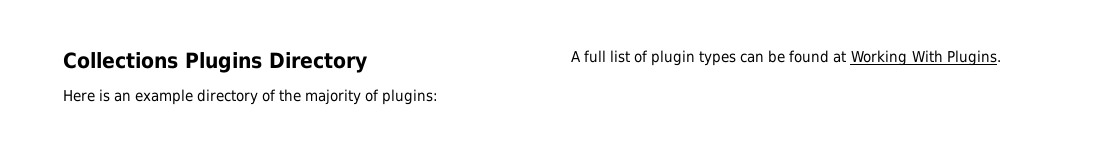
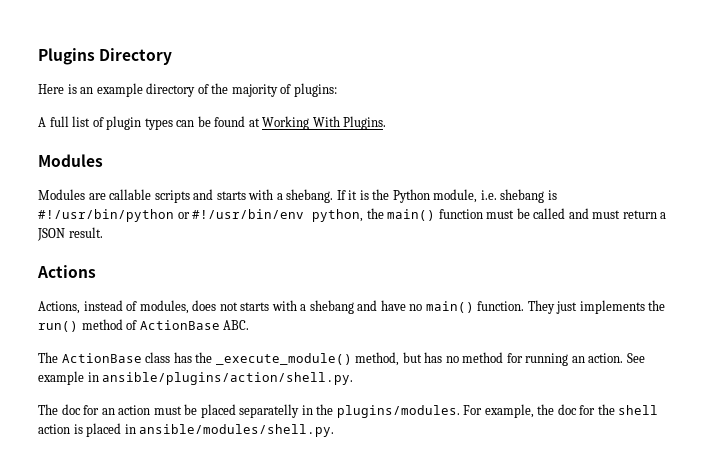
- Collections Plugins Directory
+ Plugins Directory
  A full list of plugin types can be found at Working With Plugins.
+ Modules
+ Modules are callable scripts and starts with a shebang. If it is the Python module, i.e. shebang is #!/usr/bin/python or #!/usr/bin/env python, the main() function must be called and must return a JSON result.
+ Actions
+ Actions, instead of modules, does not starts with a shebang and have no main() function. They just implements the run() method of ActionBase ABC.
+ The ActionBase class has the _execute_module() method, but has no method for running an action. See example in ansible/plugins/action/shell.py.
+ The doc for an action must be placed separatelly in the plugins/modules. For example, the doc for the shell action is placed in ansible/modules/shell.py.

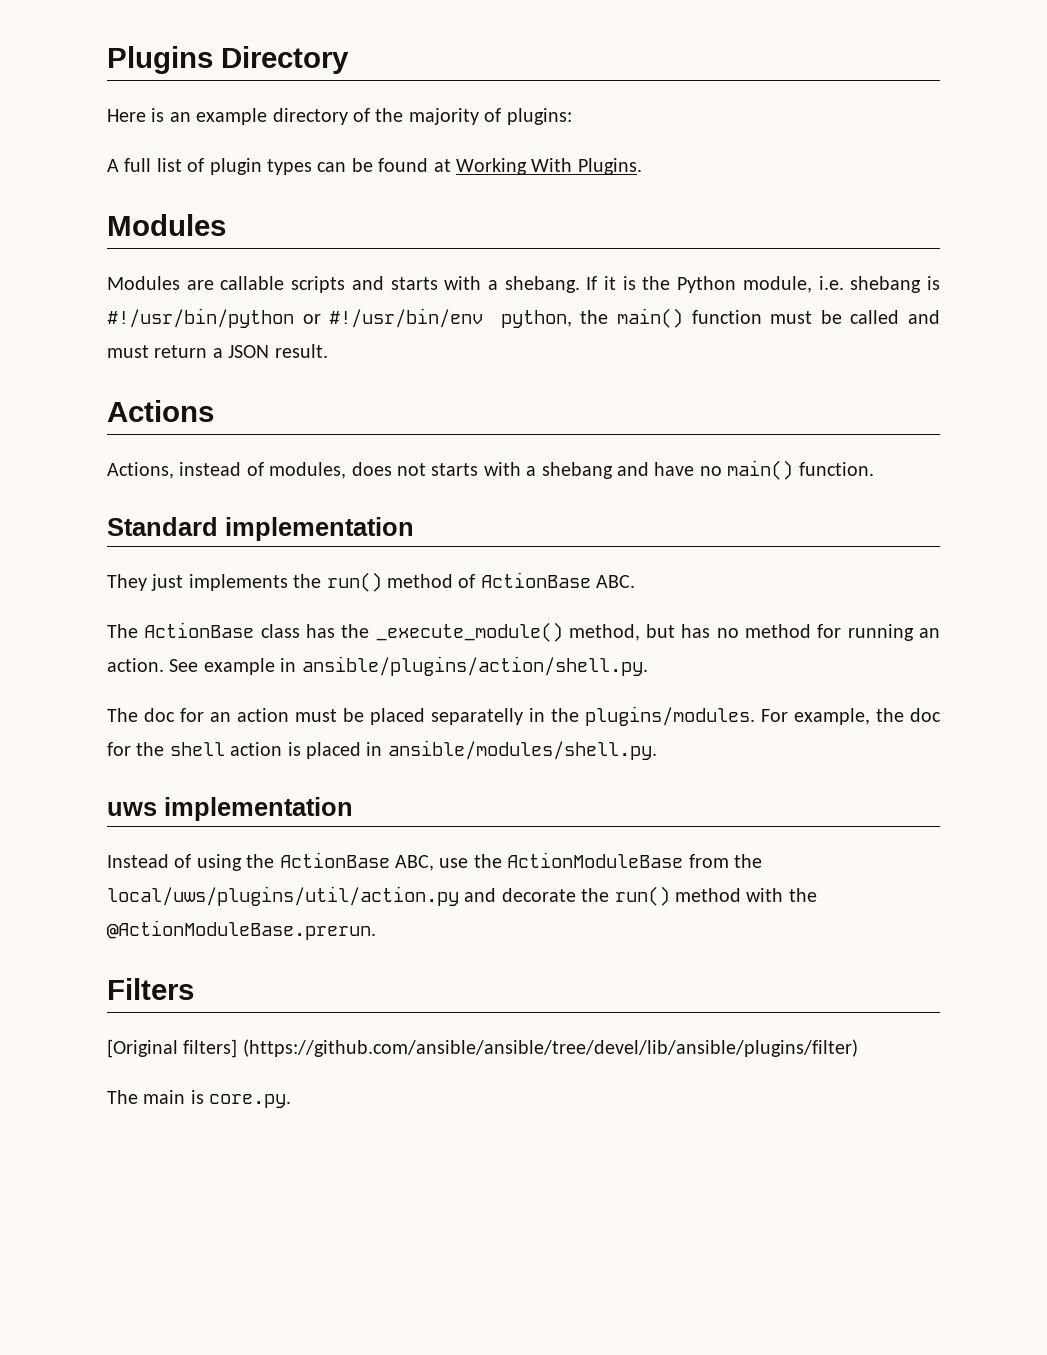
- Actions, instead of modules, does not starts with a shebang and have no main() function. They just implements the run() method of ActionBase ABC.
+ Actions, instead of modules, does not starts with a shebang and have no main() function.
+ Standard implementation
+ They just implements the run() method of ActionBase ABC.
+ uws implementation
+ Instead of using the ActionBase ABC, use the ActionModuleBase from the local/uws/plugins/util/action.py and decorate the run() method with the @ActionModuleBase.prerun.
+ Filters
+ [Original filters] (https://github.com/ansible/ansible/tree/devel/lib/ansible/plugins/filter)
+ The main is core.py.

